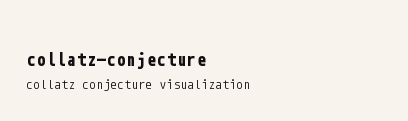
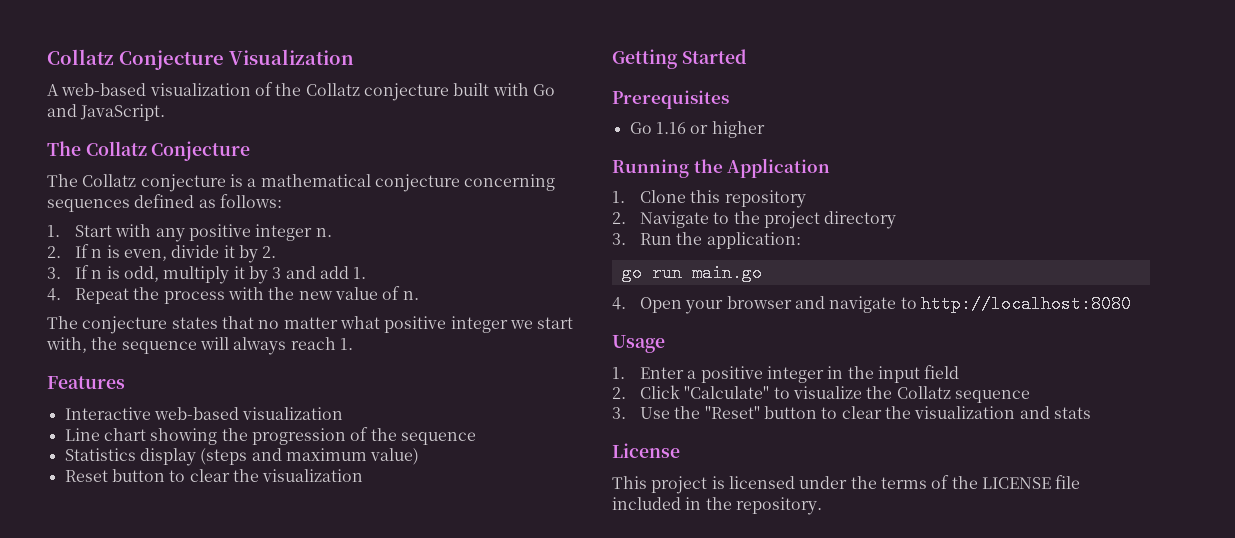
- collatz-conjecture
- collatz conjecture visualization
+ Collatz Conjecture Visualization
+ A web-based visualization of the Collatz conjecture built with Go and JavaScript.
+ The Collatz Conjecture
+ The Collatz conjecture is a mathematical conjecture concerning sequences defined as follows:
+ 1. Start with any positive integer n.
+ 2. If n is even, divide it by 2.
+ 3. If n is odd, multiply it by 3 and add 1.
+ 4. Repeat the process with the new value of n.
+ The conjecture states that no matter what positive integer we start with, the sequence will always reach 1.
+ Features
+ Interactive web-based visualization
+ Line chart showing the progression of the sequence
+ Statistics display (steps and maximum value)
+ Reset button to clear the visualization
+ Getting Started
+ Prerequisites
+ Go 1.16 or higher
+ Running the Application
+ 1. Clone this repository
+ 2. Navigate to the project directory
+ 3. Run the application:
+ go run main.go
+ 4. Open your browser and navigate to http://localhost:8080
+ Usage
+ 1. Enter a positive integer in the input field
+ 2. Click "Calculate" to visualize the Collatz sequence
+ 3. Use the "Reset" button to clear the visualization and stats
+ License
+ This project is licensed under the terms of the LICENSE file included in the repository.

